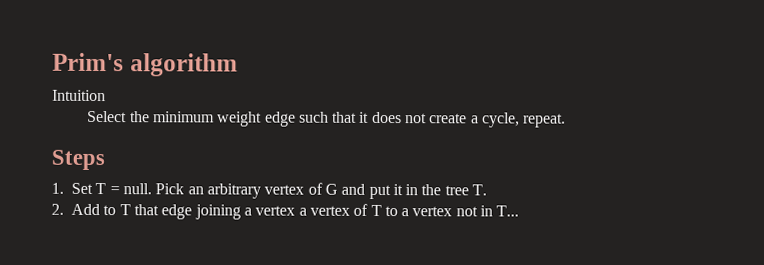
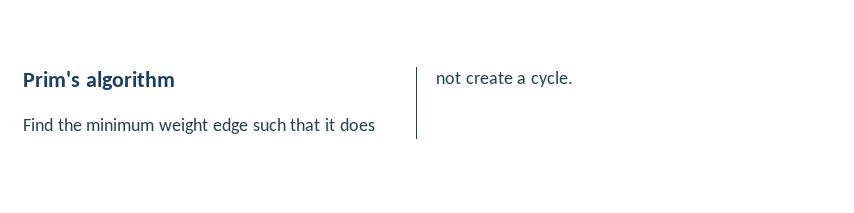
- Intuition
- Select the minimum weight edge such that it does not create a cycle, repeat.
- Steps
- 1. Set T = null. Pick an arbitrary vertex of G and put it in the tree T.
- 2. Add to T that edge joining a vertex a vertex of T to a vertex not in T...
+ Find the minimum weight edge such that it does not create a cycle.

